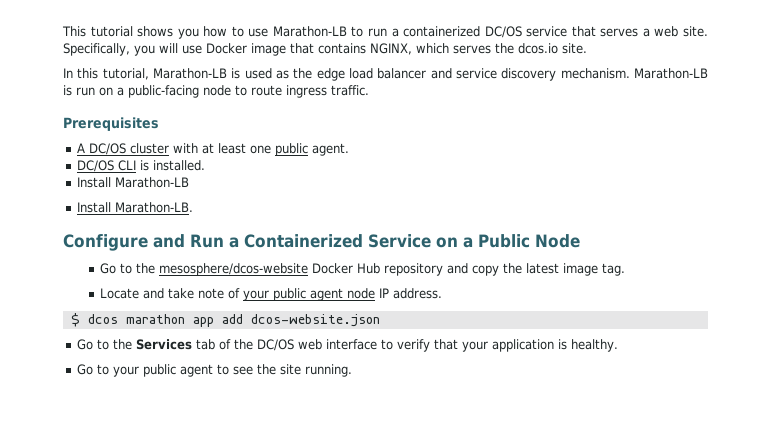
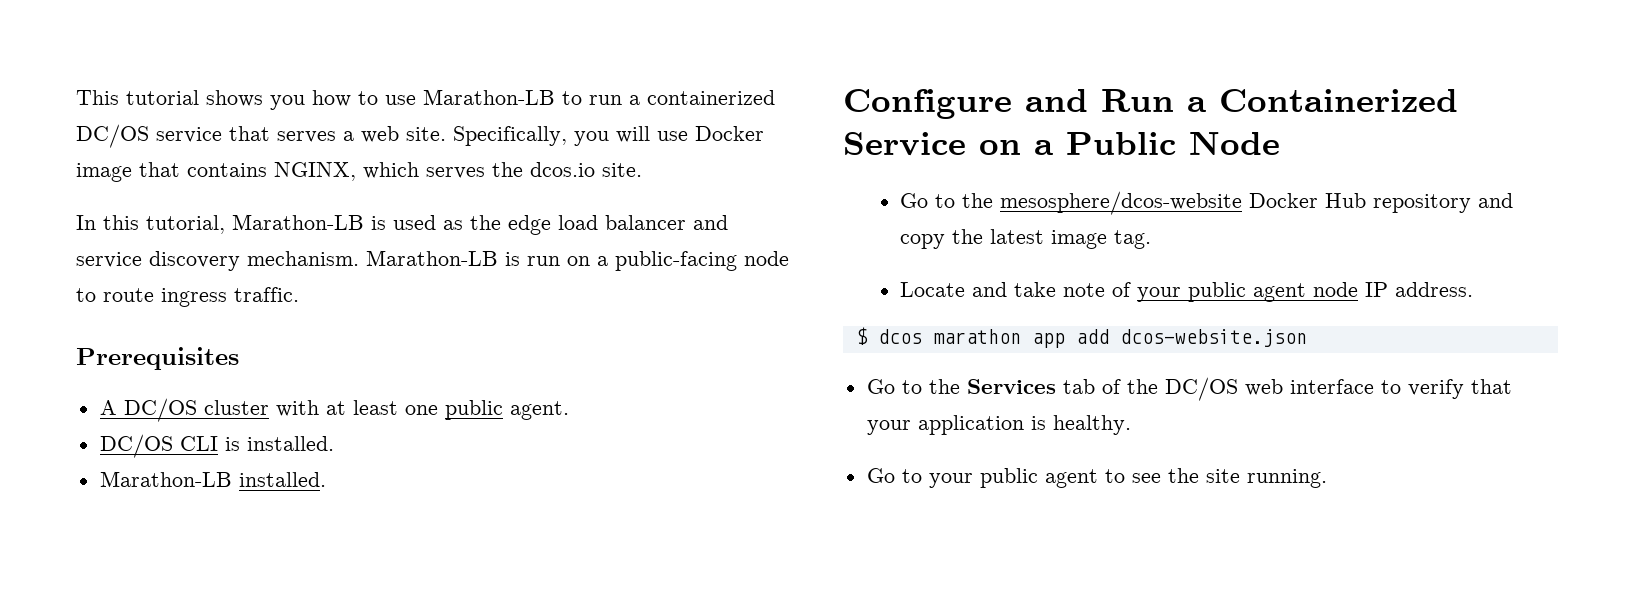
- Install Marathon-LB
- Install Marathon-LB.
+ Marathon-LB installed.

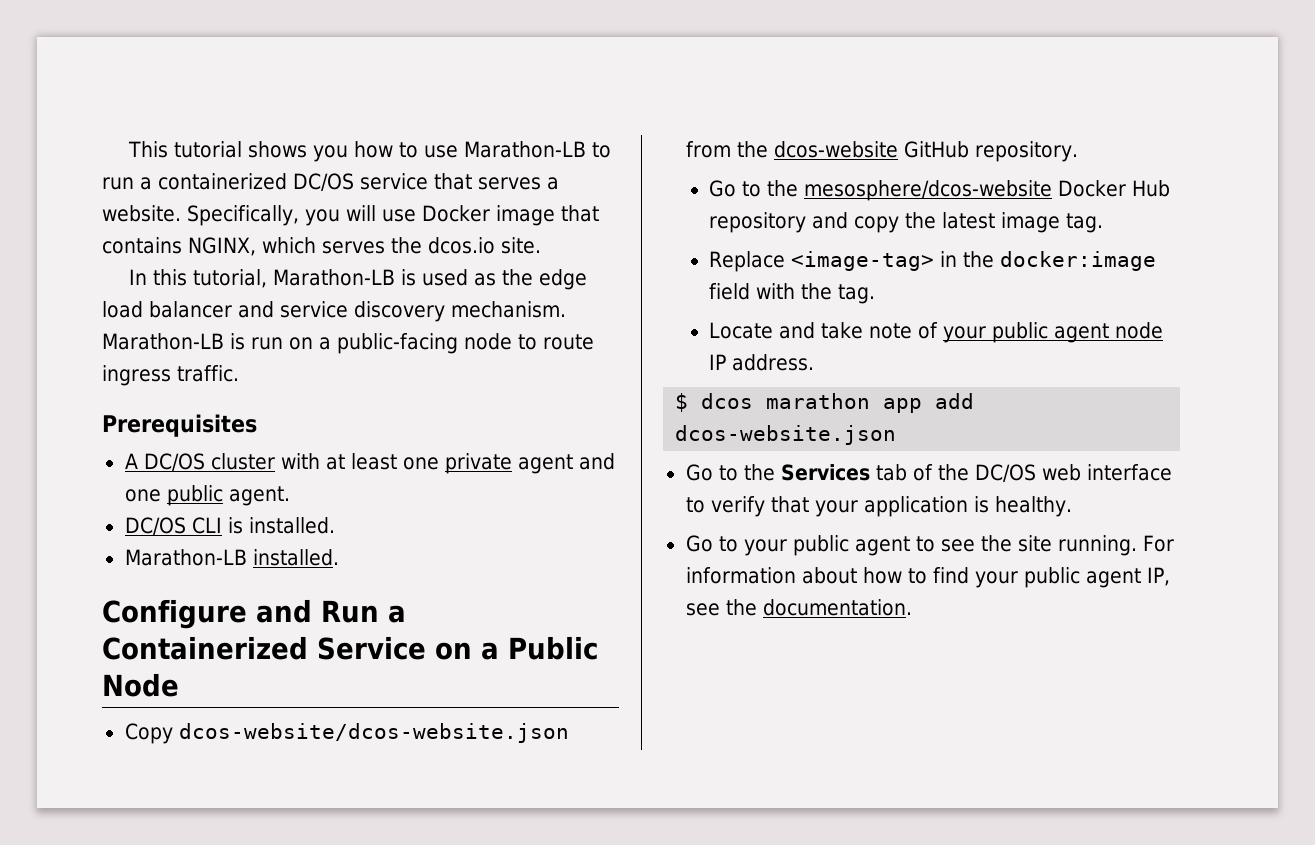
- This tutorial shows you how to use Marathon-LB to run a containerized DC/OS service that serves a web site.
+ This tutorial shows you how to use Marathon-LB to run a containerized DC/OS service that serves a website.
- A DC/OS cluster with at least one public agent.
+ A DC/OS cluster with at least one private agent and one public agent.
+ Copy dcos-website/dcos-website.json from the dcos-website GitHub repository.
+ Replace <image-tag> in the docker:image field with the tag.
+ For information about how to find your public agent IP, see the documentation.

